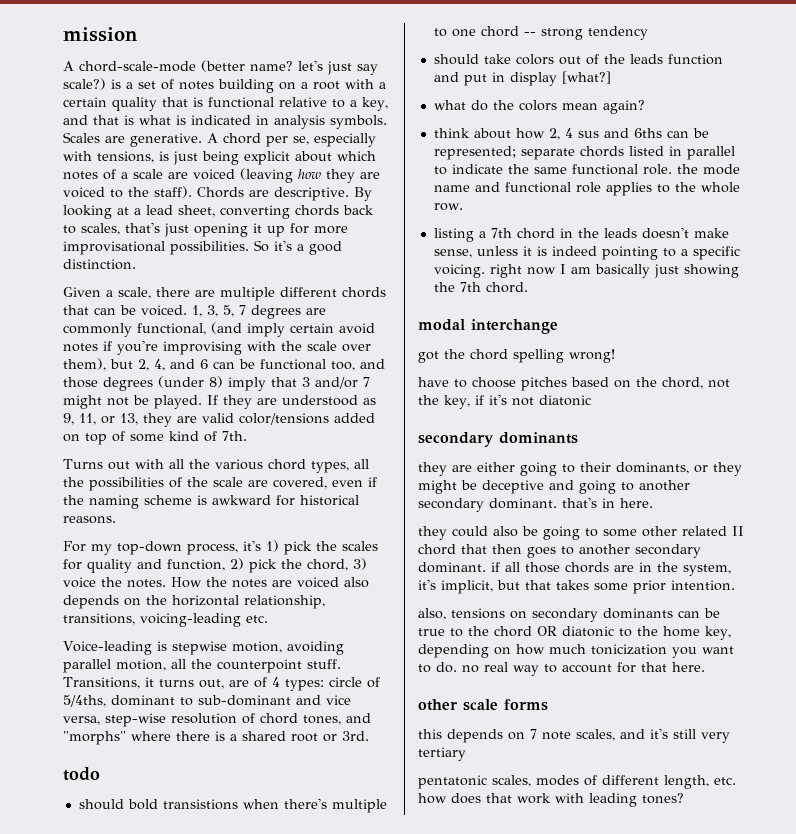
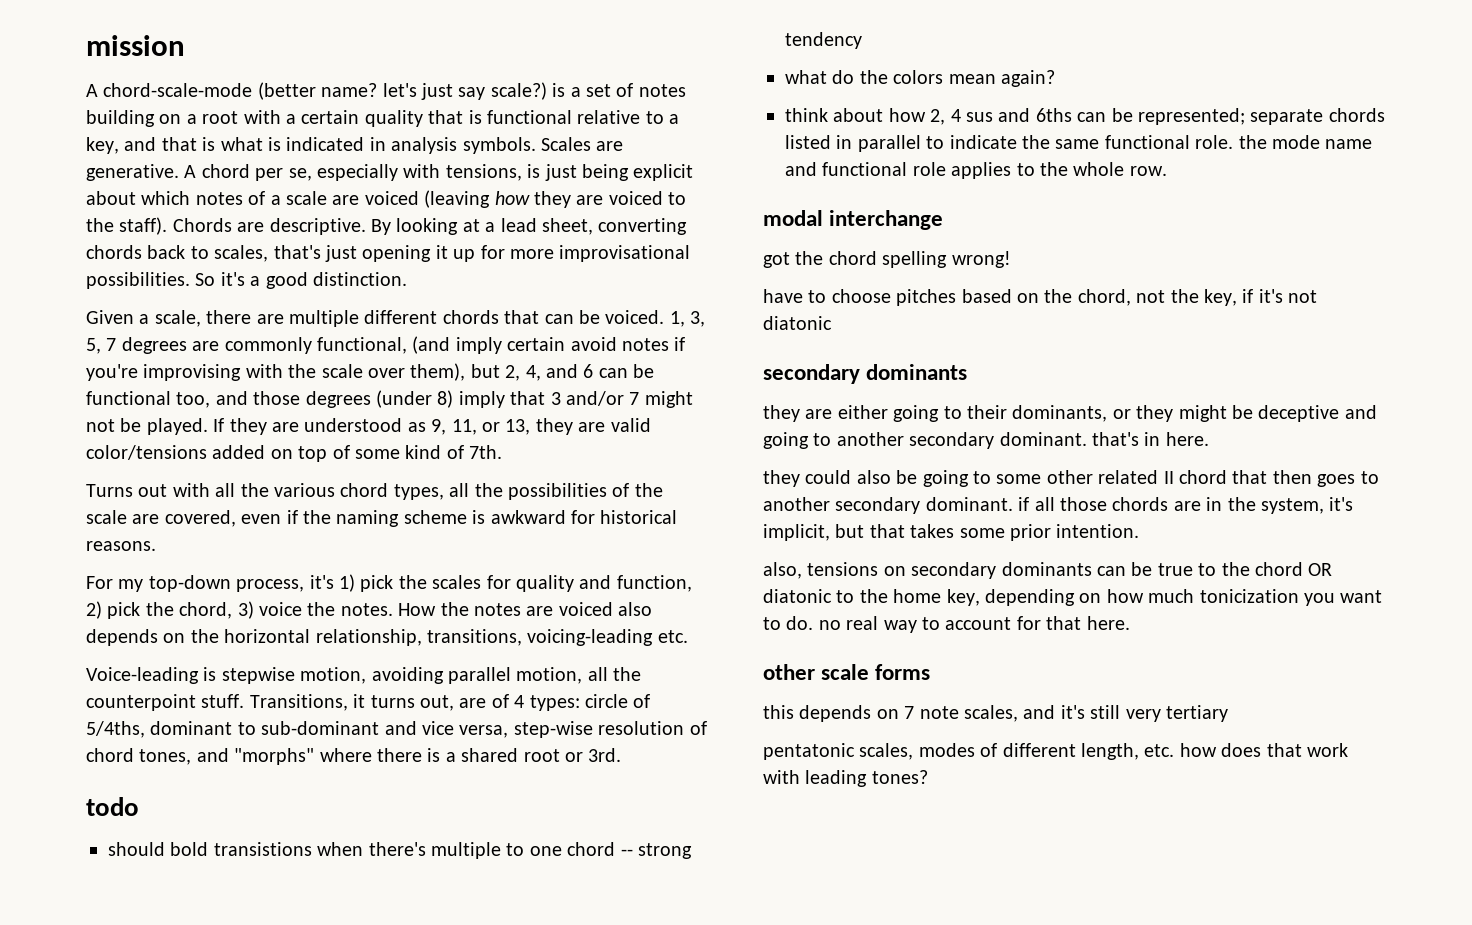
- should take colors out of the leads function and put in display [what?]
- listing a 7th chord in the leads doesn't make sense, unless it is indeed pointing to a specific voicing. right now I am basically just showing the 7th chord.

